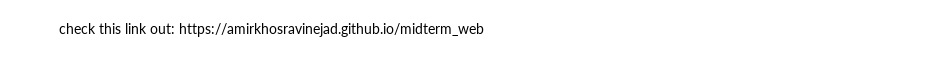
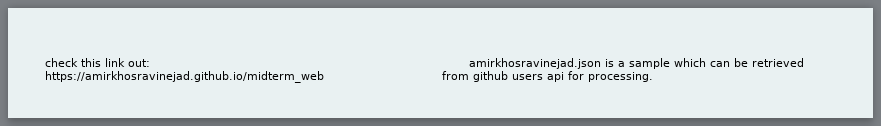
+ amirkhosravinejad.json is a sample which can be retrieved from github users api for processing.

